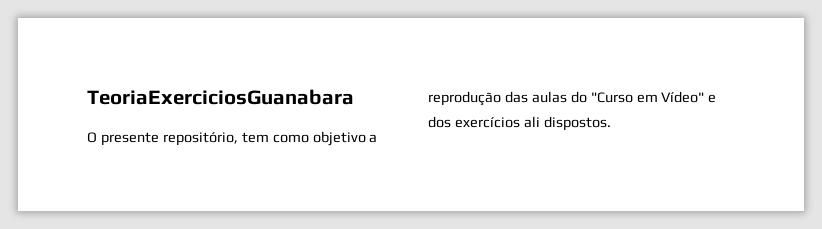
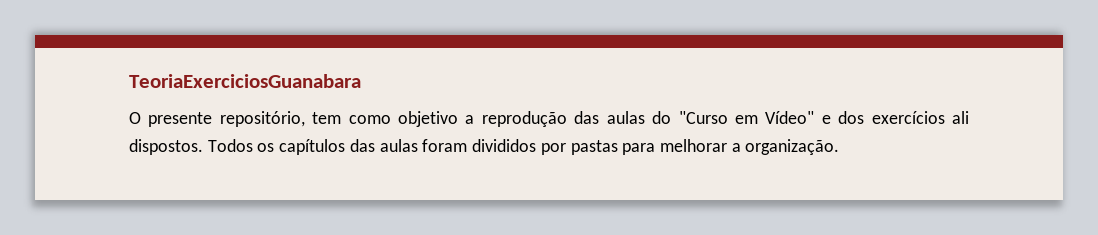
+ Todos os capítulos das aulas foram divididos por pastas para melhorar a organização.

